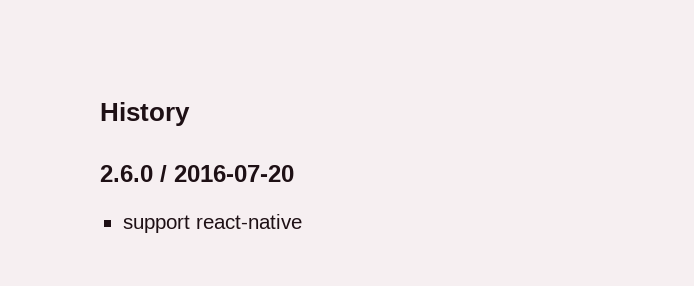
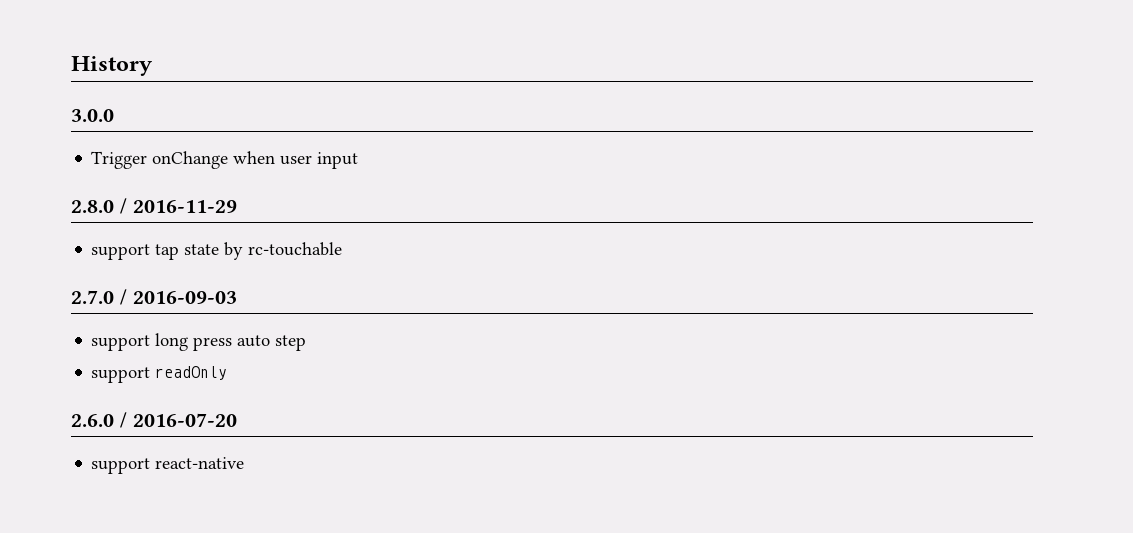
+ 3.0.0
+ Trigger onChange when user input
+ 2.8.0 / 2016-11-29
+ support tap state by rc-touchable
+ 2.7.0 / 2016-09-03
+ support long press auto step
+ support readOnly

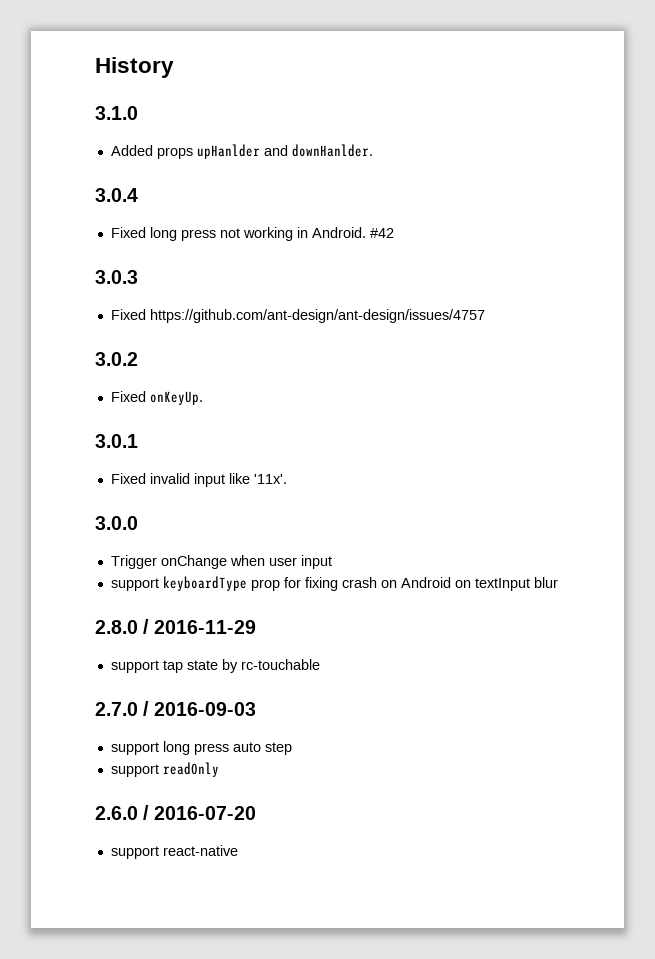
+ 3.1.0
+ Added props upHanlder and downHanlder.
+ 3.0.4
+ Fixed long press not working in Android. #42
+ 3.0.3
+ Fixed https://github.com/ant-design/ant-design/issues/4757
+ 3.0.2
+ Fixed onKeyUp.
+ 3.0.1
+ Fixed invalid input like '11x'.
+ support keyboardType prop for fixing crash on Android on textInput blur

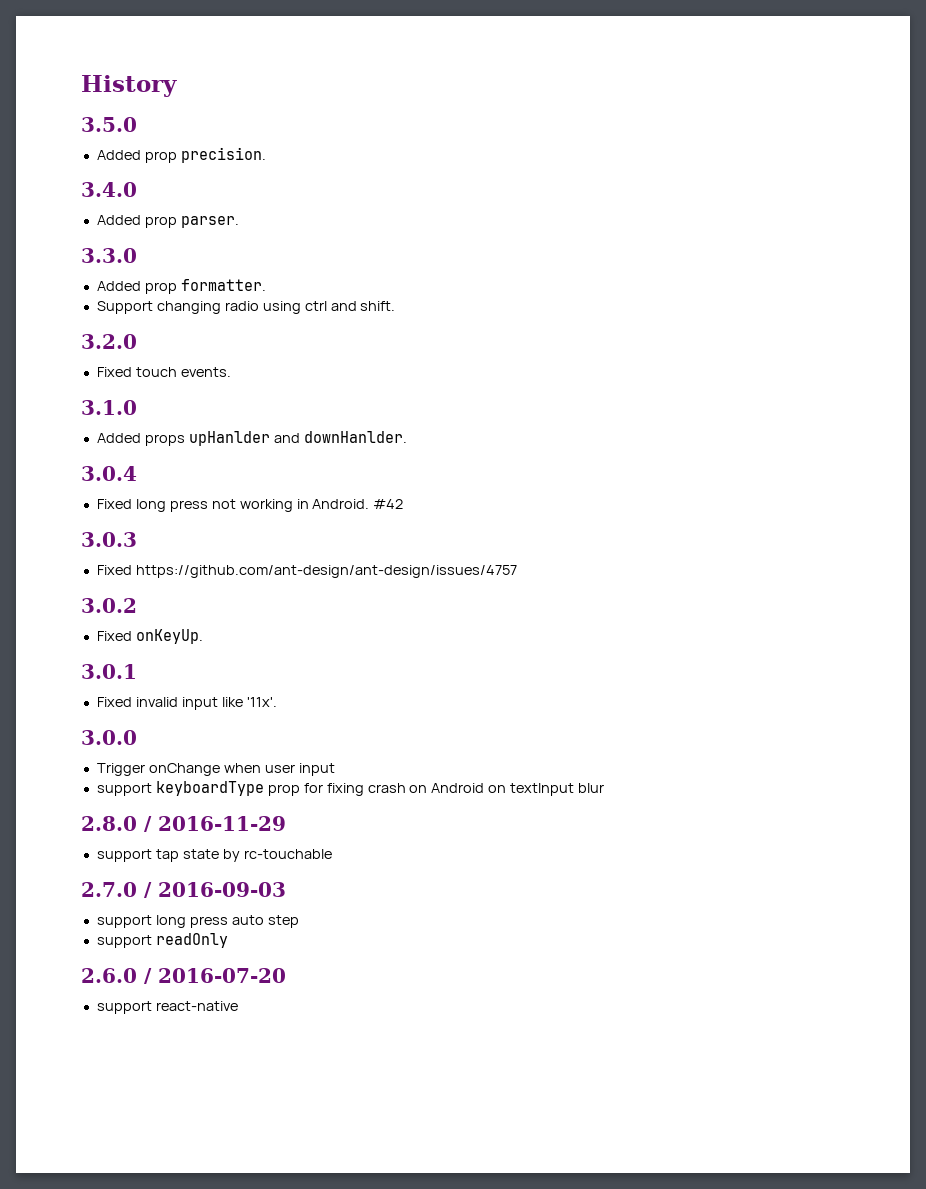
+ 3.5.0
+ Added prop precision.
+ 3.4.0
+ Added prop parser.
+ 3.3.0
+ Added prop formatter.
+ Support changing radio using ctrl and shift.
+ 3.2.0
+ Fixed touch events.

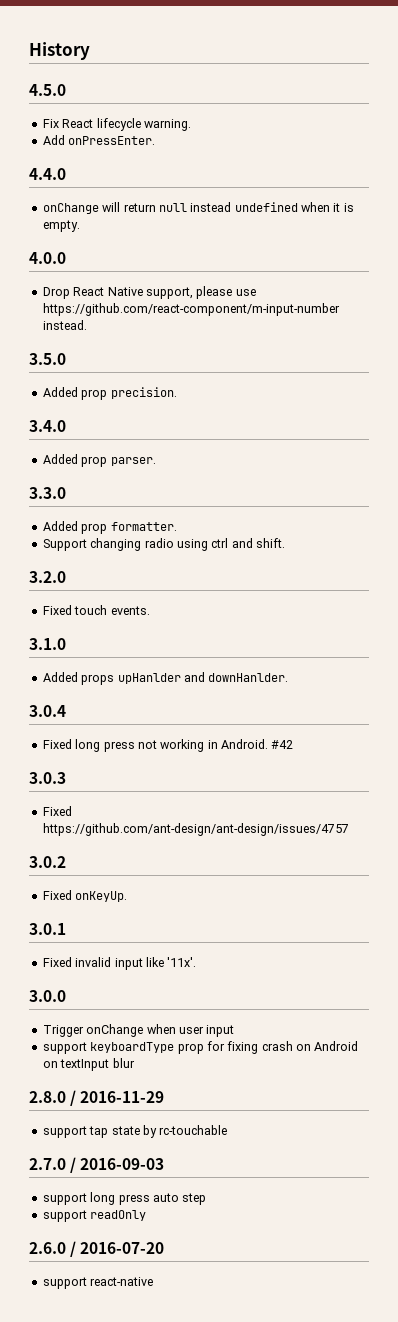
+ 4.5.0
+ Fix React lifecycle warning.
+ Add onPressEnter.
+ 4.4.0
+ onChange will return null instead undefined when it is empty.
+ 4.0.0
+ Drop React Native support, please use https://github.com/react-component/m-input-number instead.

